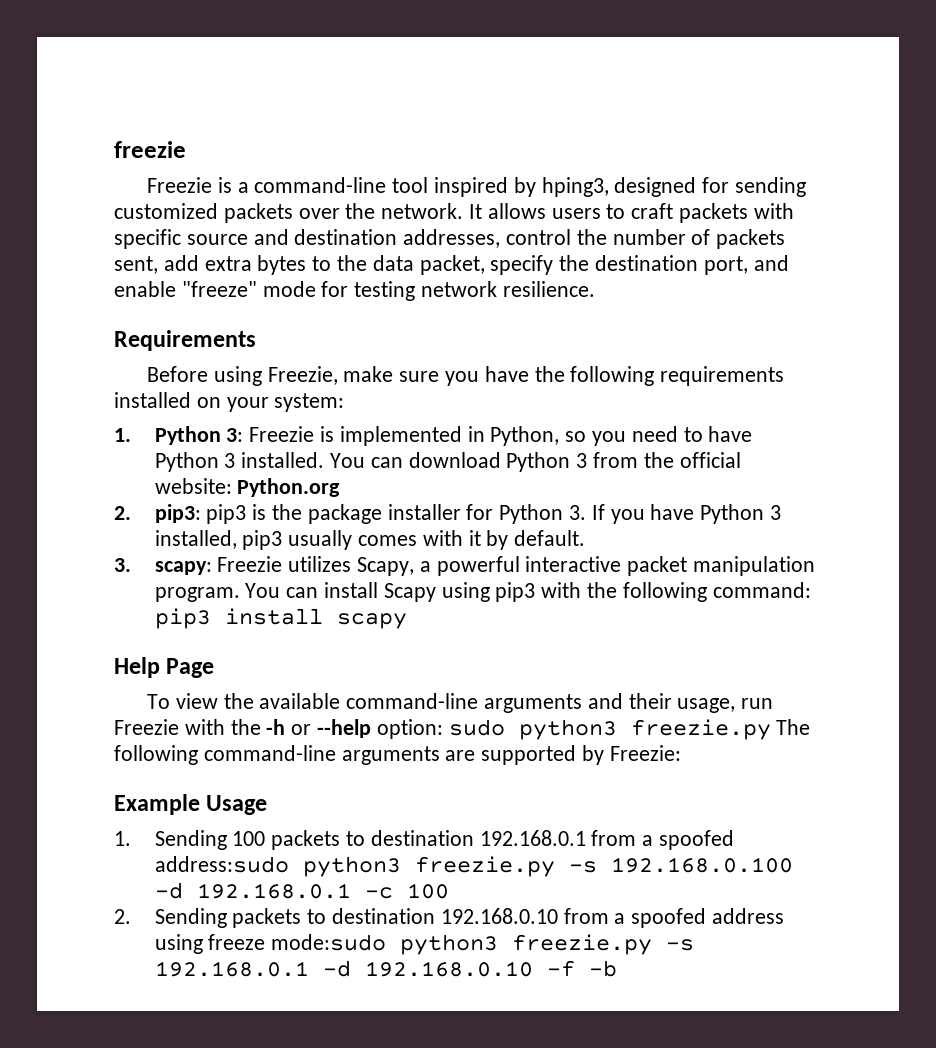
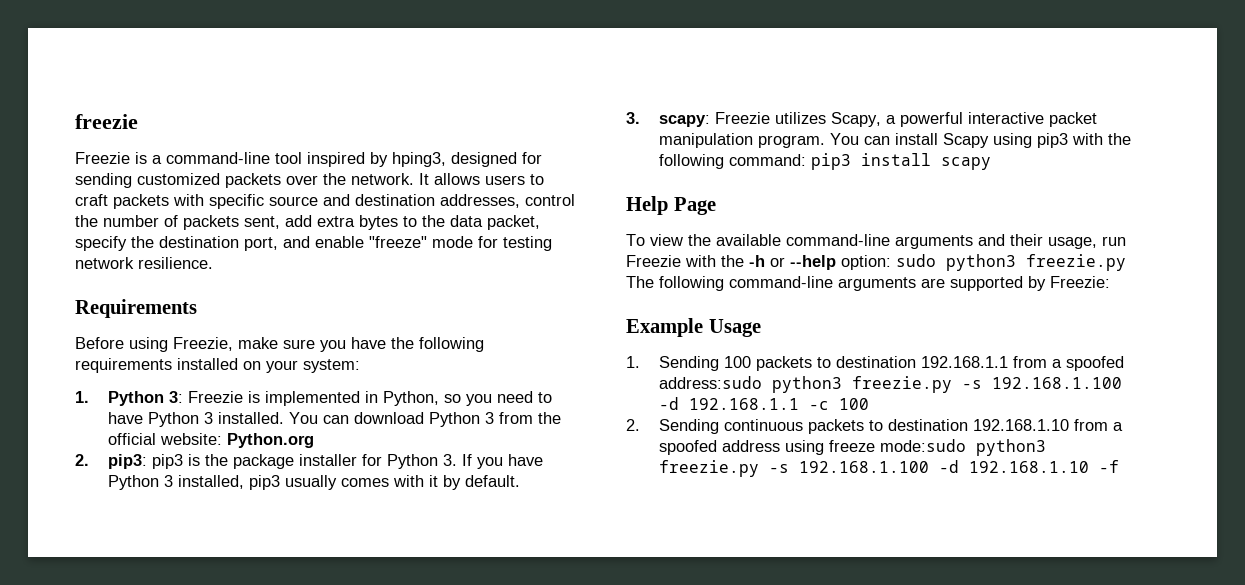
- 1. Sending 100 packets to destination 192.168.0.1 from a spoofed address:sudo python3 freezie.py -s 192.168.0.100 -d 192.168.0.1 -c 100
+ 1. Sending 100 packets to destination 192.168.1.1 from a spoofed address:sudo python3 freezie.py -s 192.168.1.100 -d 192.168.1.1 -c 100
- 2. Sending packets to destination 192.168.0.10 from a spoofed address using freeze mode:sudo python3 freezie.py -s 192.168.0.1 -d 192.168.0.10 -f -b
+ 2. Sending continuous packets to destination 192.168.1.10 from a spoofed address using freeze mode:sudo python3 freezie.py -s 192.168.1.100 -d 192.168.1.10 -f

